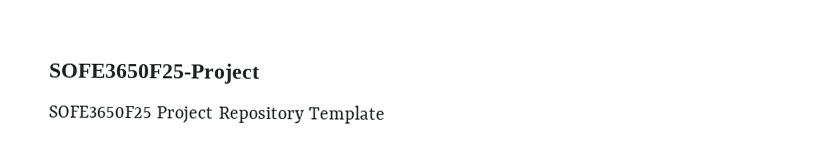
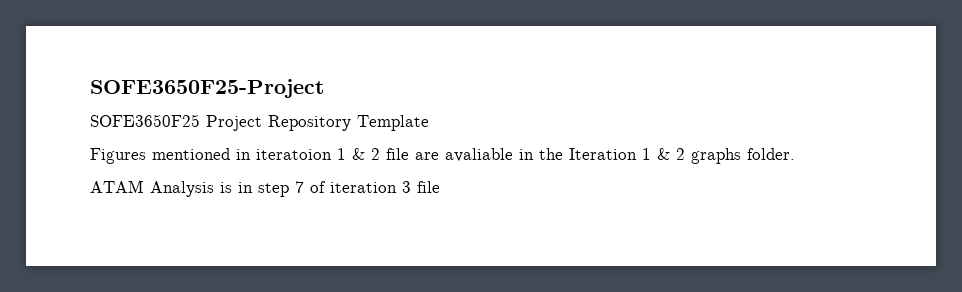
+ Figures mentioned in iteratoion 1 & 2 file are avaliable in the Iteration 1 & 2 graphs folder.
+ ATAM Analysis is in step 7 of iteration 3 file

